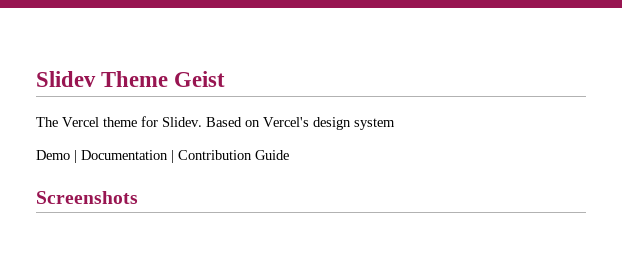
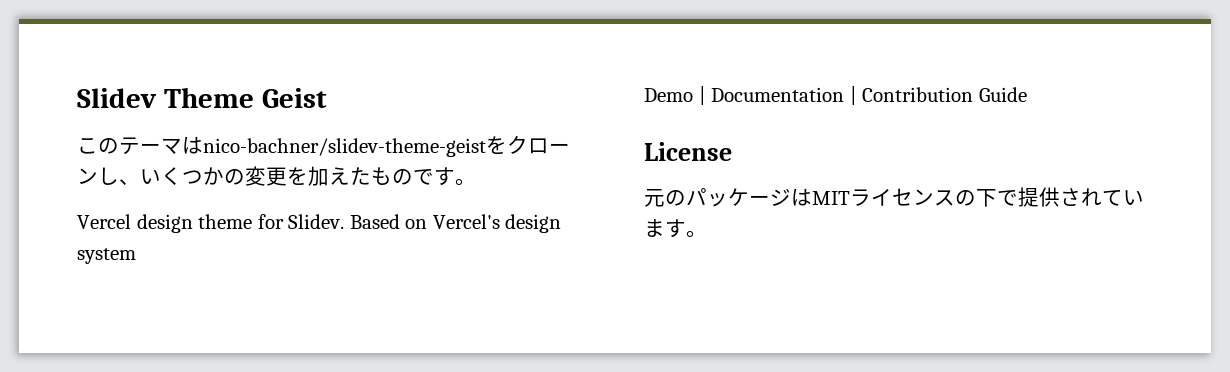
- The Vercel theme for Slidev.
+ このテーマはnico-bachner/slidev-theme-geistをクローンし、いくつかの変更を加えたものです。
+ Vercel design theme for Slidev.
- Screenshots
+ License
+ 元のパッケージはMITライセンスの下で提供されています。

